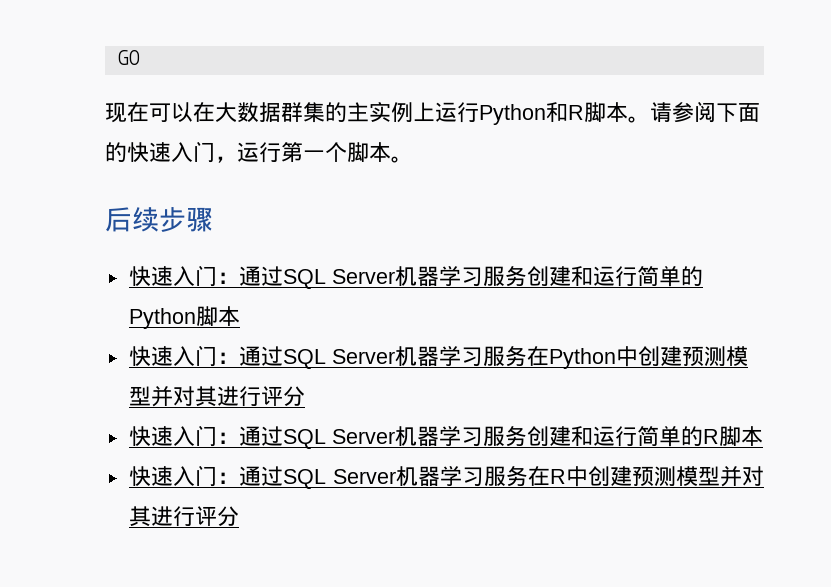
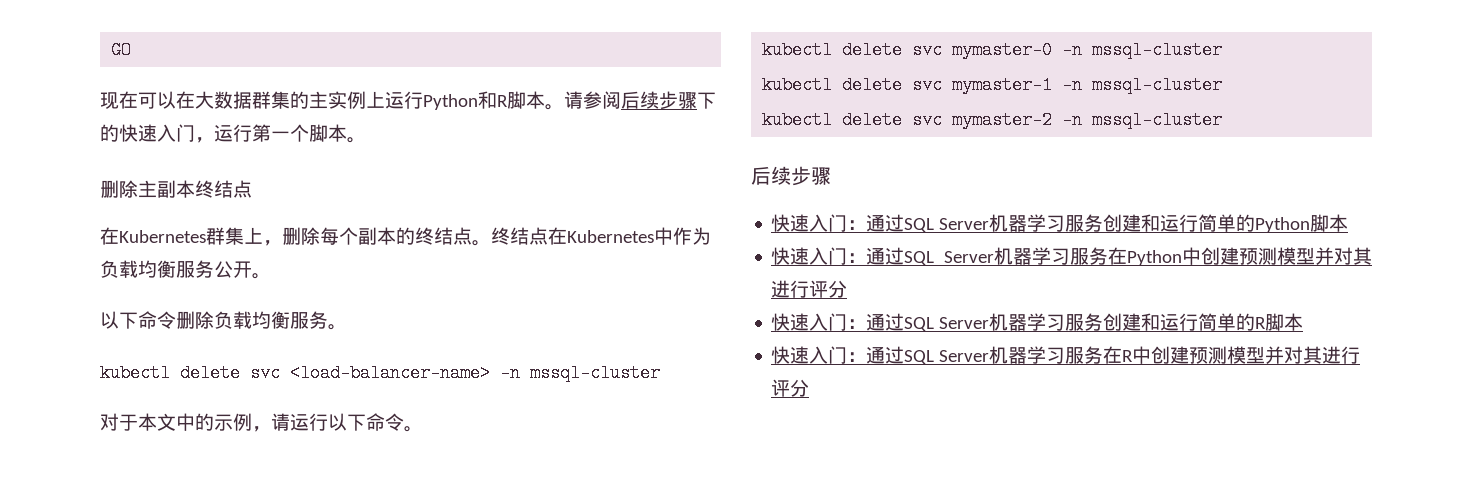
- 请参阅下面的快速入门，运行第一个脚本。
+ 请参阅后续步骤下的快速入门，运行第一个脚本。
+ 删除主副本终结点
+ 在Kubernetes群集上，删除每个副本的终结点。终结点在Kubernetes中作为负载均衡服务公开。
+ 以下命令删除负载均衡服务。
+ kubectl delete svc <load-balancer-name> -n mssql-cluster
+ 对于本文中的示例，请运行以下命令。
+ kubectl delete svc mymaster-0 -n mssql-cluster
+ kubectl delete svc mymaster-1 -n mssql-cluster
+ kubectl delete svc mymaster-2 -n mssql-cluster

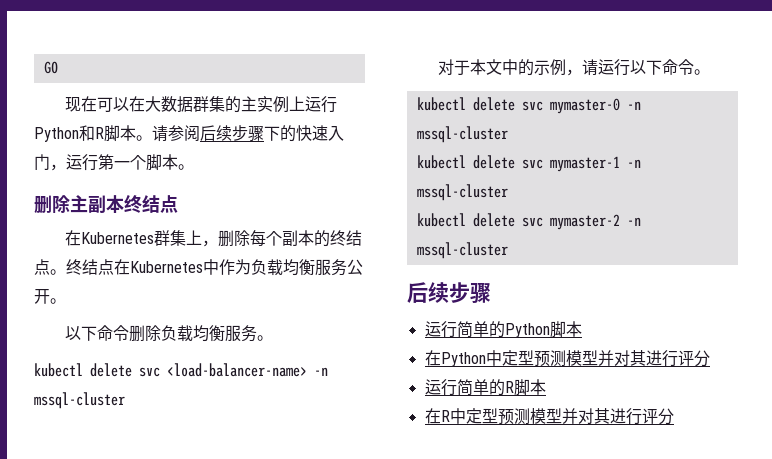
- 快速入门：通过SQL Server机器学习服务创建和运行简单的Python脚本
+ 运行简单的Python脚本
- 快速入门：通过SQL Server机器学习服务在Python中创建预测模型并对其进行评分
+ 在Python中定型预测模型并对其进行评分
- 快速入门：通过SQL Server机器学习服务创建和运行简单的R脚本
+ 运行简单的R脚本
- 快速入门：通过SQL Server机器学习服务在R中创建预测模型并对其进行评分
+ 在R中定型预测模型并对其进行评分

